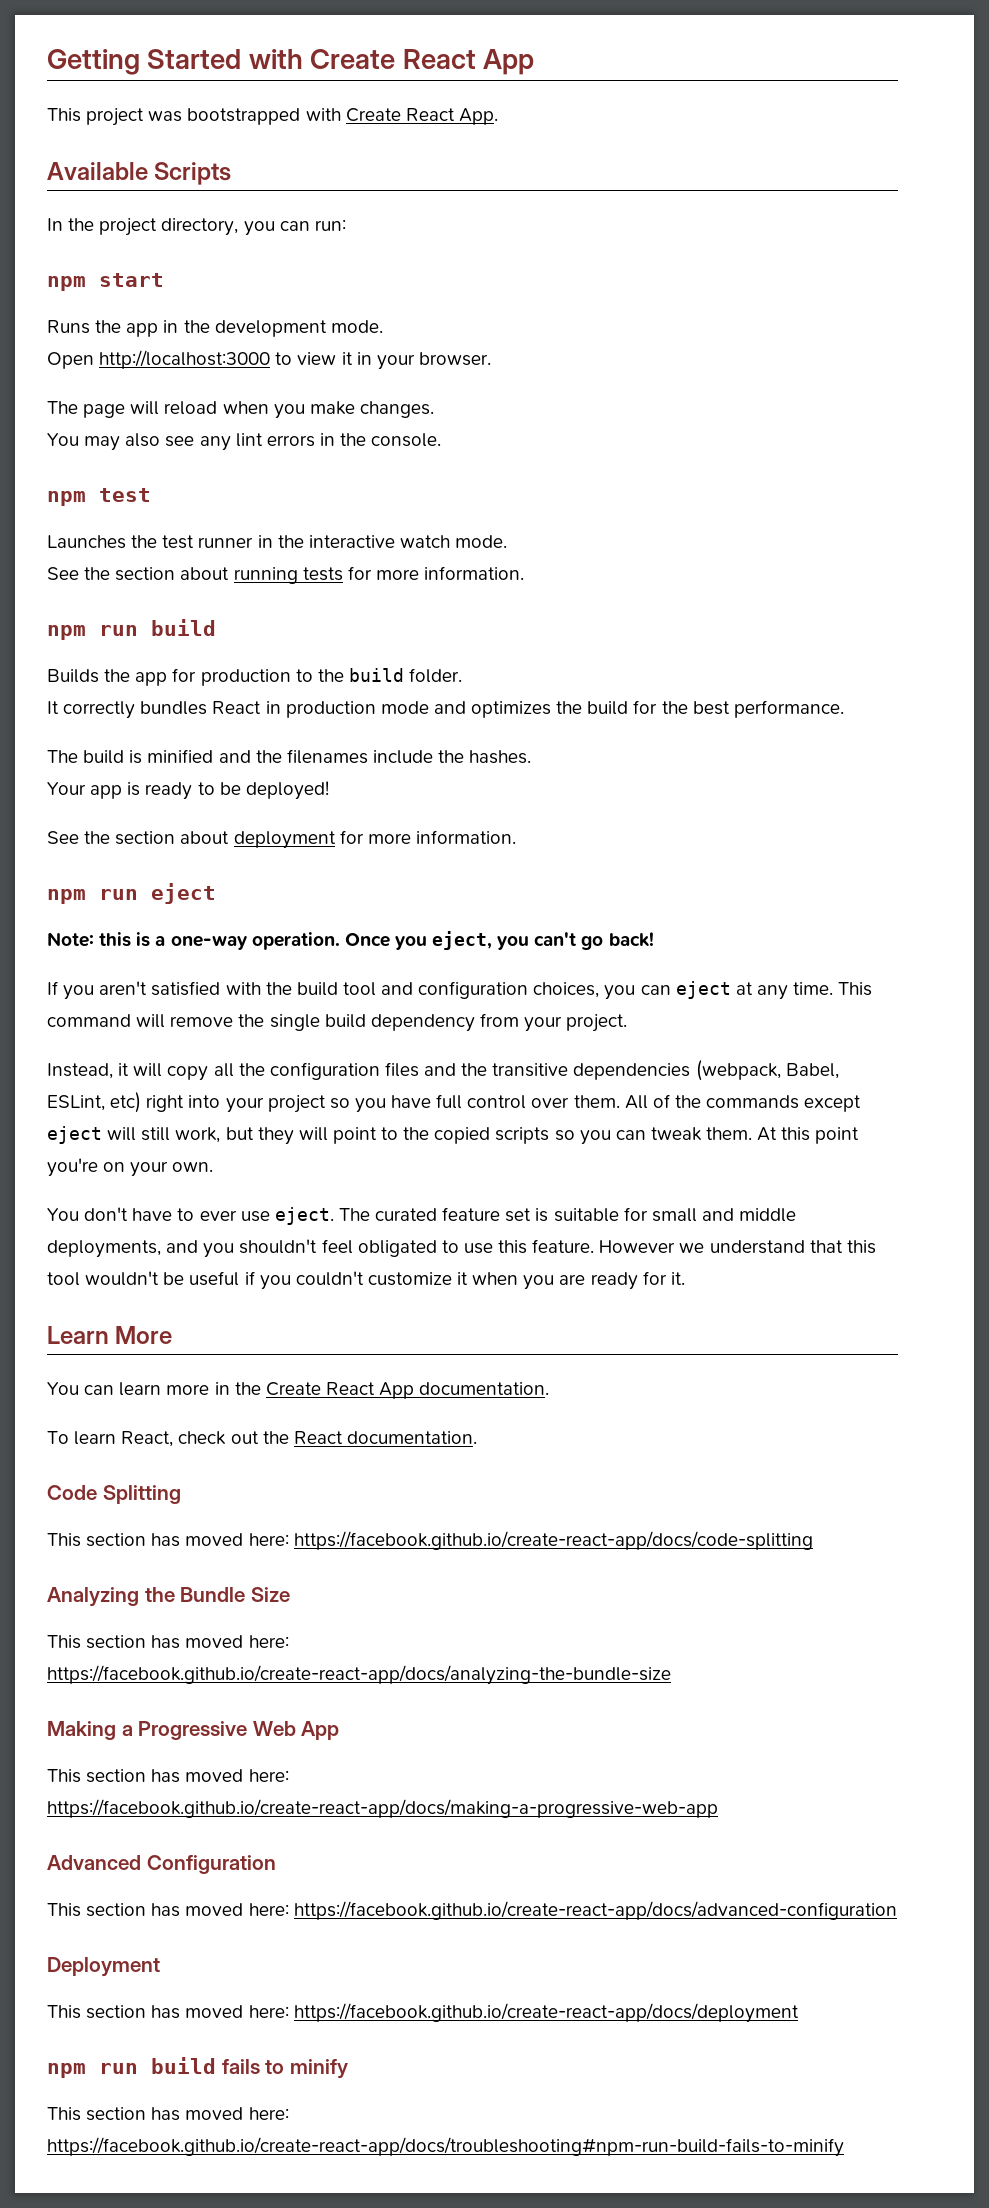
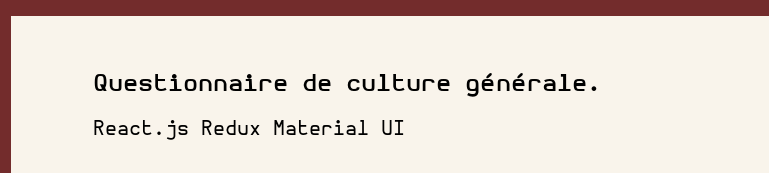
- Getting Started with Create React App
- This project was bootstrapped with Create React App.
- Available Scripts
- In the project directory, you can run:
- npm start
- Runs the app in the development mode.
- Open http://localhost:3000 to view it in your browser.
- The page will reload when you make changes.
- You may also see any lint errors in the console.
- npm test
- Launches the test runner in the interactive watch mode.
- See the section about running tests for more information.
- npm run build
- Builds the app for production to the build folder.
- It correctly bundles React in production mode and optimizes the build for the best performance.
- The build is minified and the filenames include the hashes.
- Your app is ready to be deployed!
- See the section about deployment for more information.
- npm run eject
- Note: this is a one-way operation. Once you eject, you can't go back!
- If you aren't satisfied with the build tool and configuration choices, you can eject at any time. This command will remove the single build dependency from your project.
- Instead, it will copy all the configuration files and the transitive dependencies (webpack, Babel, ESLint, etc) right into your project so you have full control over them. All of the commands except eject will still work, but they will point to the copied scripts so you can tweak them. At this point you're on your own.
- You don't have to ever use eject. The curated feature set is suitable for small and middle deployments, and you shouldn't feel obligated to use this feature. However we understand that this tool wouldn't be useful if you couldn't customize it when you are ready for it.
- Learn More
- You can learn more in the Create React App documentation.
- To learn React, check out the React documentation.
- Code Splitting
- This section has moved here: https://facebook.github.io/create-react-app/docs/code-splitting
- Analyzing the Bundle Size
- This section has moved here: https://facebook.github.io/create-react-app/docs/analyzing-the-bundle-size
- Making a Progressive Web App
- This section has moved here: https://facebook.github.io/create-react-app/docs/making-a-progressive-web-app
- Advanced Configuration
- This section has moved here: https://facebook.github.io/create-react-app/docs/advanced-configuration
- Deployment
- This section has moved here: https://facebook.github.io/create-react-app/docs/deployment
- npm run build fails to minify
- This section has moved here: https://facebook.github.io/create-react-app/docs/troubleshooting#npm-run-build-fails-to-minify
+ Questionnaire de culture générale.
+ React.js Redux Material UI

